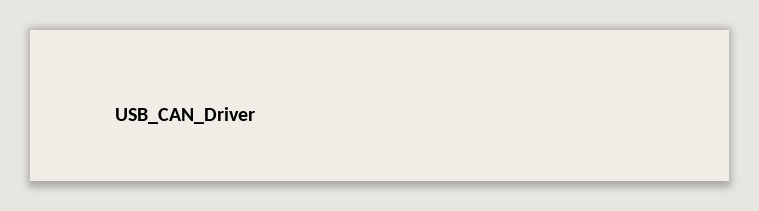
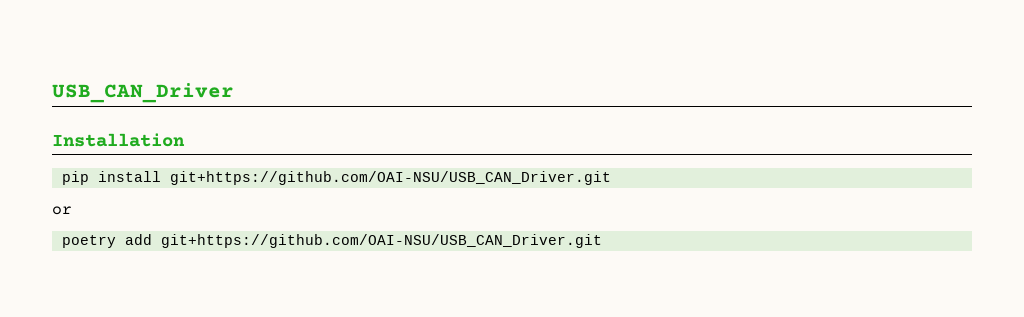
+ Installation
+ pip install git+https://github.com/OAI-NSU/USB_CAN_Driver.git
+ or
+ poetry add git+https://github.com/OAI-NSU/USB_CAN_Driver.git

